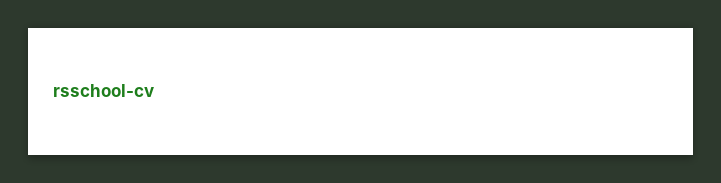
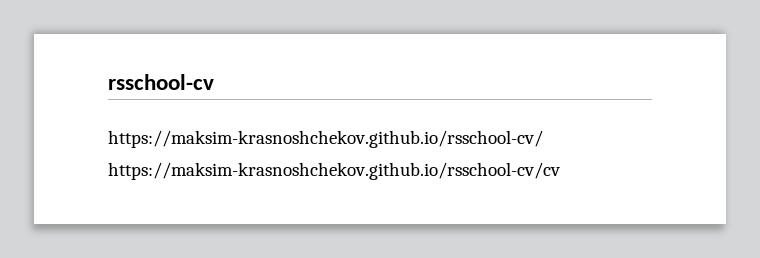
+ https://maksim-krasnoshchekov.github.io/rsschool-cv/ https://maksim-krasnoshchekov.github.io/rsschool-cv/cv

